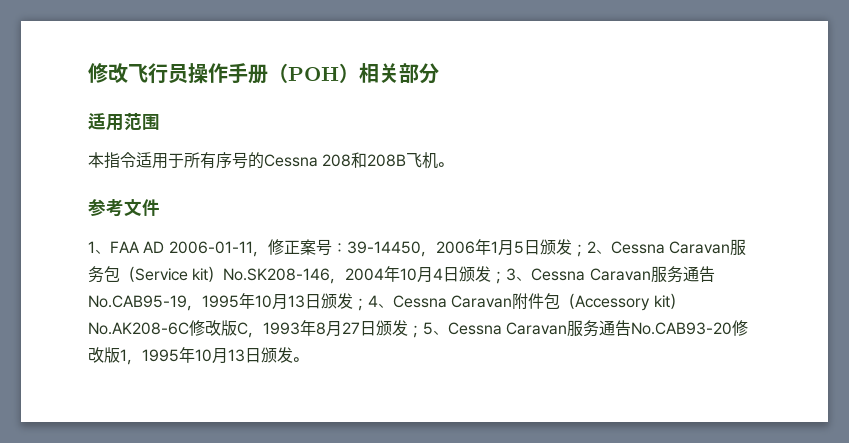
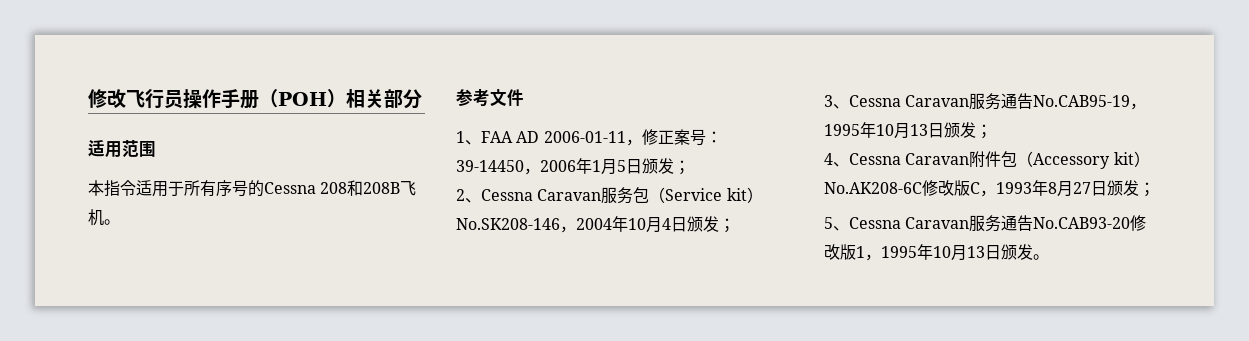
- 39-14450，2006年1月5日颁发；2、Cessna Caravan服务包（Service kit）No.SK208-146，2004年10月4日颁发；3、Cessna Caravan服务通告No.CAB95-19，1995年10月13日颁发；4、Cessna Caravan附件包（Accessory kit）No.AK208-6C修改版C，1993年8月27日颁发；5、Cessna Caravan服务通告No.CAB93-20修改版1，1995年10月13日颁发。
+ 39-14450，2006年1月5日颁发；
+ 2、Cessna Caravan服务包（Service kit）No.SK208-146，2004年10月4日颁发；
+ 3、Cessna Caravan服务通告No.CAB95-19，1995年10月13日颁发；
+ 4、Cessna Caravan附件包（Accessory kit）No.AK208-6C修改版C，1993年8月27日颁发；
+ 5、Cessna Caravan服务通告No.CAB93-20修改版1，1995年10月13日颁发。

